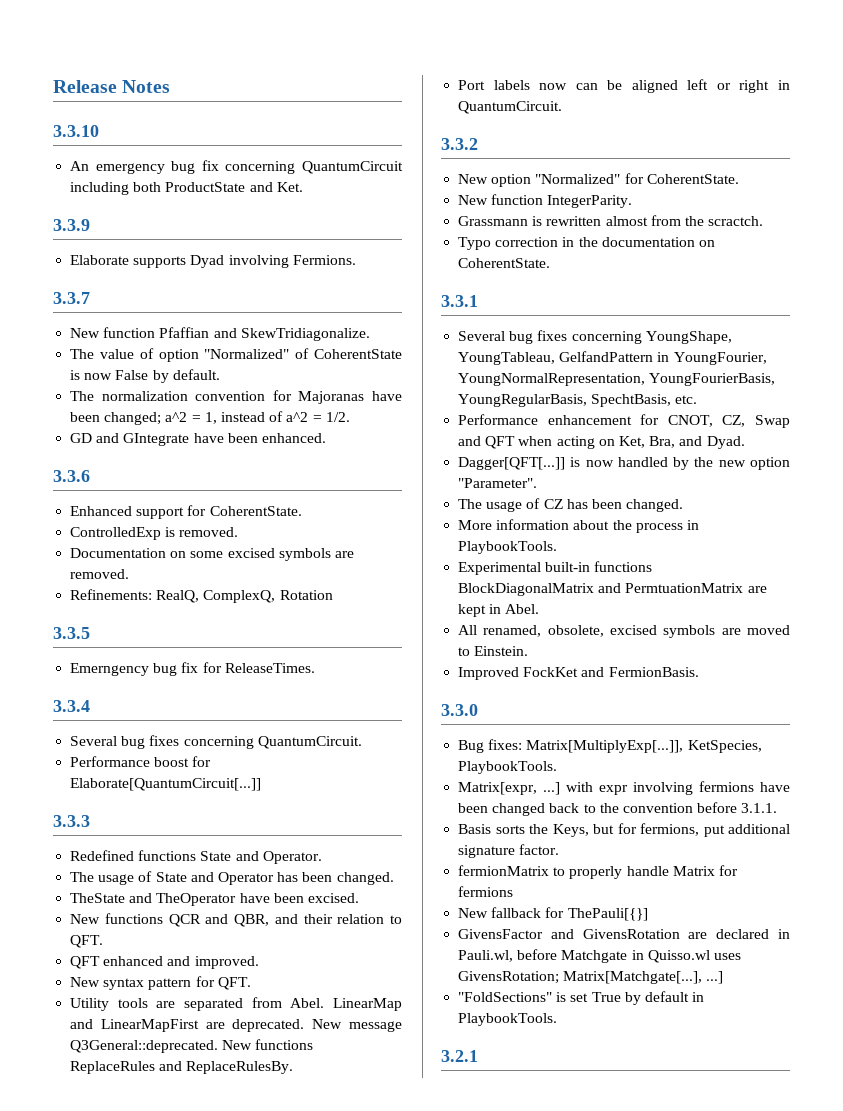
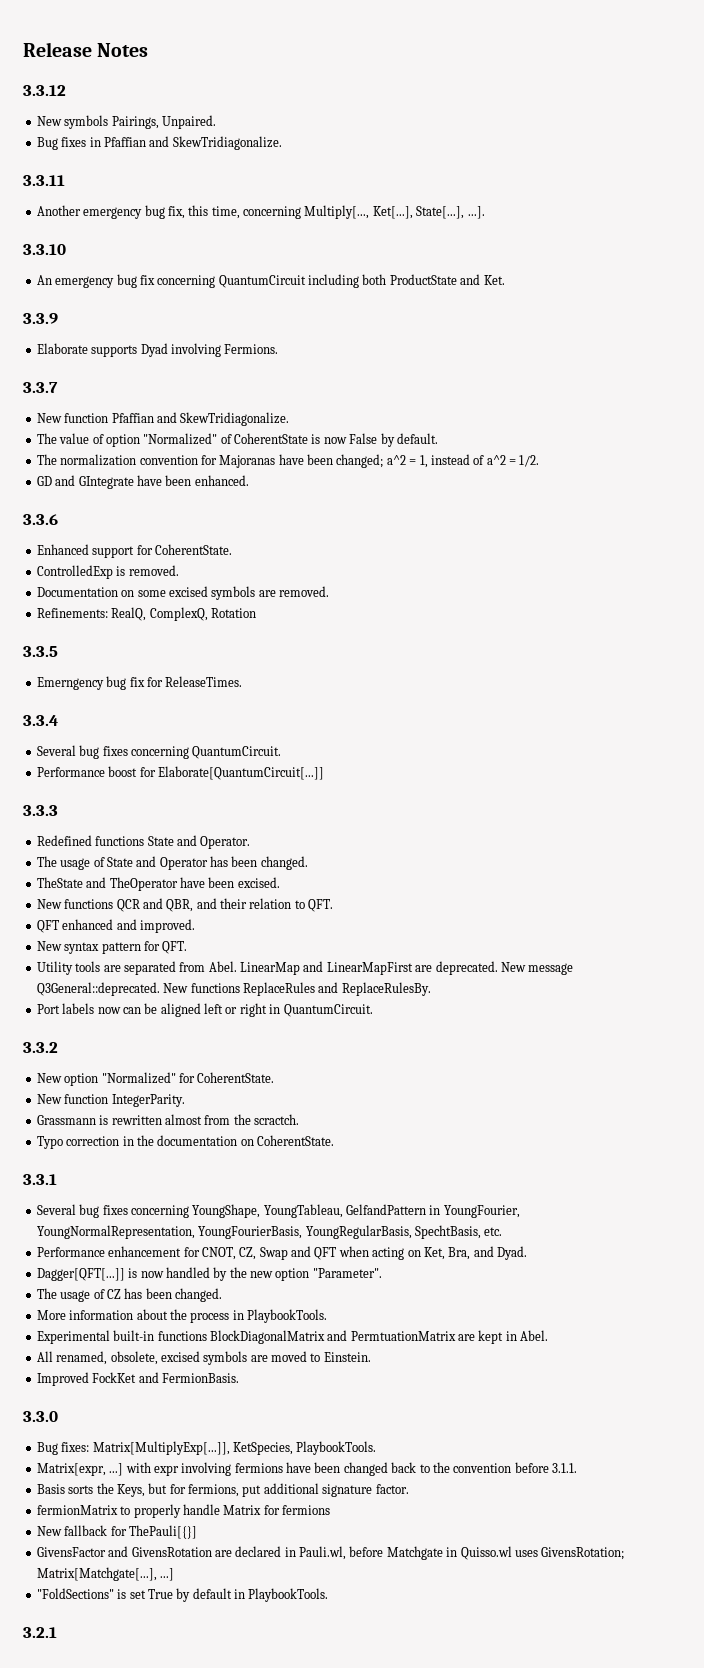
+ 3.3.12
+ New symbols Pairings, Unpaired.
+ Bug fixes in Pfaffian and SkewTridiagonalize.
+ 3.3.11
+ Another emergency bug fix, this time, concerning Multiply[..., Ket[...], State[...], ...].

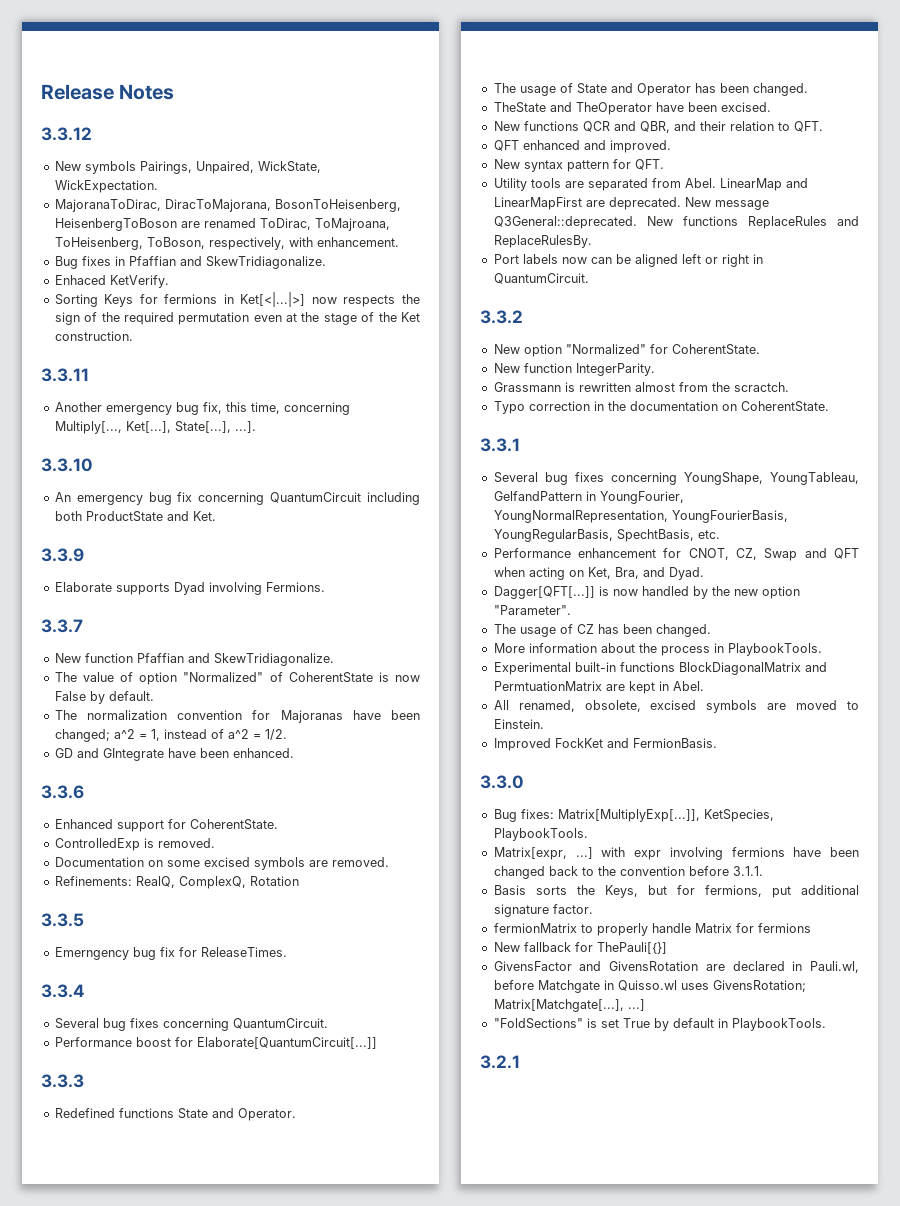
- New symbols Pairings, Unpaired.
+ New symbols Pairings, Unpaired, WickState, WickExpectation.
+ MajoranaToDirac, DiracToMajorana, BosonToHeisenberg, HeisenbergToBoson are renamed ToDirac, ToMajroana, ToHeisenberg, ToBoson, respectively, with enhancement.
+ Enhaced KetVerify.
+ Sorting Keys for fermions in Ket[<|...|>] now respects the sign of the required permutation even at the stage of the Ket construction.

